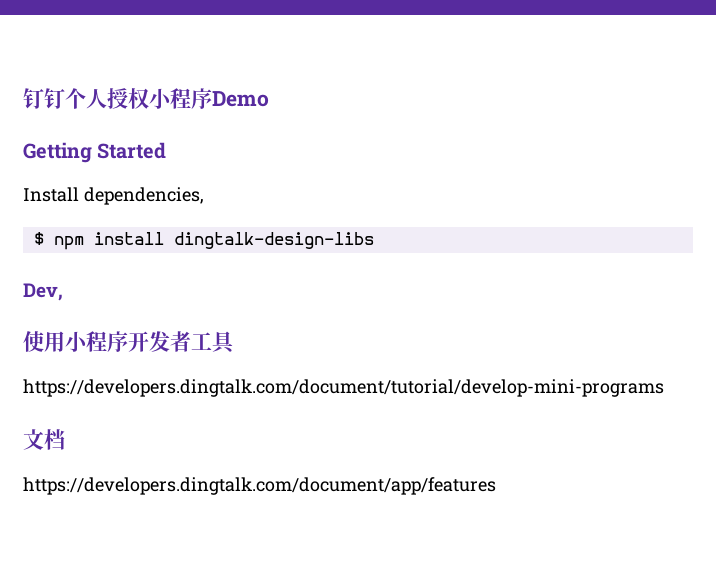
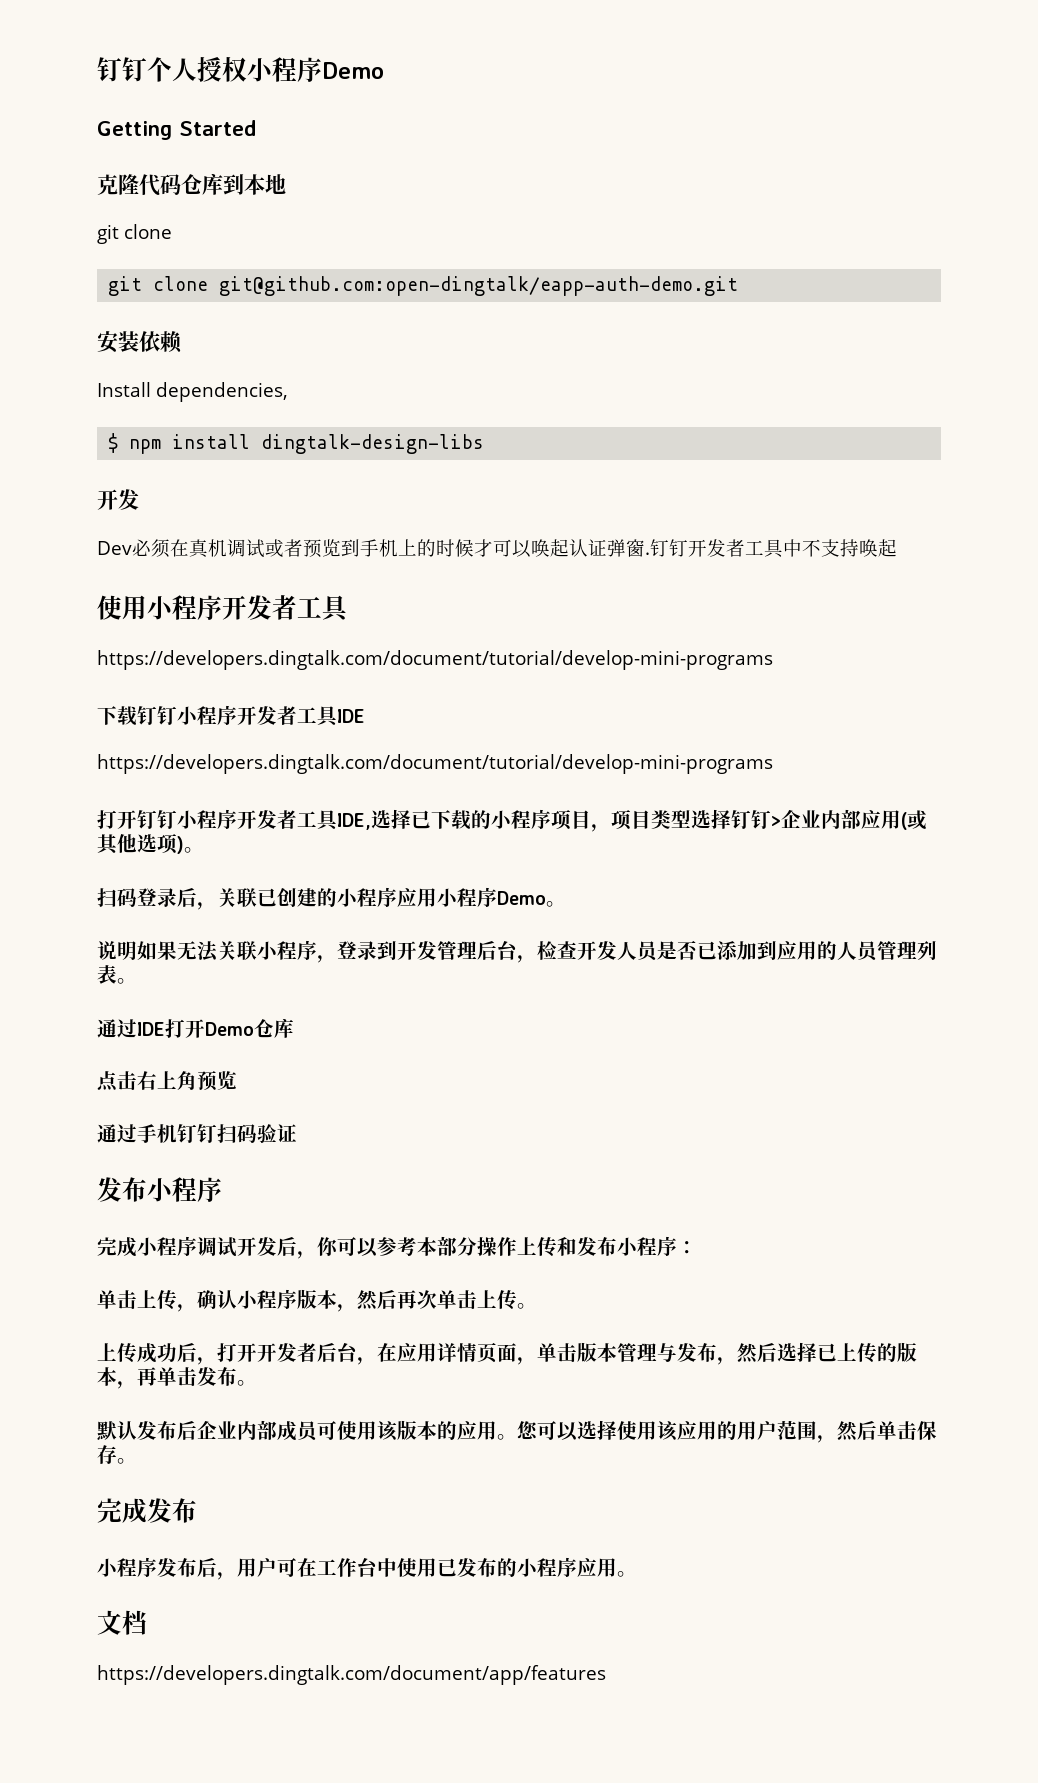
+ 克隆代码仓库到本地
+ git clone
+ git clone git@github.com:open-dingtalk/eapp-auth-demo.git
+ 安装依赖
  $ npm install dingtalk-design-libs
- Dev,
+ 开发
+ Dev必须在真机调试或者预览到手机上的时候才可以唤起认证弹窗.钉钉开发者工具中不支持唤起
+ 下载钉钉小程序开发者工具IDE
+ https://developers.dingtalk.com/document/tutorial/develop-mini-programs
+ 打开钉钉小程序开发者工具IDE,选择已下载的小程序项目，项目类型选择钉钉>企业内部应用(或其他选项)。
+ 扫码登录后，关联已创建的小程序应用小程序Demo。
+ 说明如果无法关联小程序，登录到开发管理后台，检查开发人员是否已添加到应用的人员管理列表。
+ 通过IDE打开Demo仓库
+ 点击右上角预览
+ 通过手机钉钉扫码验证
+ 发布小程序
+ 完成小程序调试开发后，你可以参考本部分操作上传和发布小程序：
+ 单击上传，确认小程序版本，然后再次单击上传。
+ 上传成功后，打开开发者后台，在应用详情页面，单击版本管理与发布，然后选择已上传的版本，再单击发布。
+ 默认发布后企业内部成员可使用该版本的应用。您可以选择使用该应用的用户范围，然后单击保存。
+ 完成发布
+ 小程序发布后，用户可在工作台中使用已发布的小程序应用。

